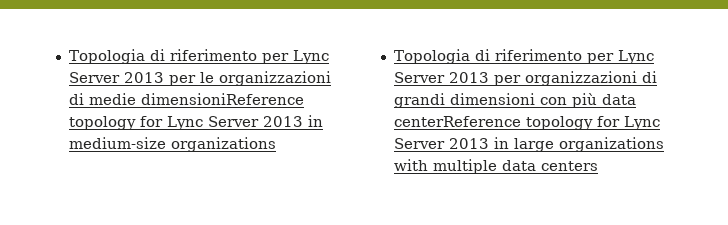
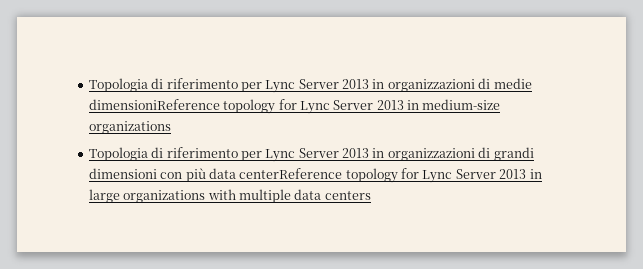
- Topologia di riferimento per Lync Server 2013 per le organizzazioni di medie dimensioniReference topology for Lync Server 2013 in medium-size organizations
+ Topologia di riferimento per Lync Server 2013 in organizzazioni di medie dimensioniReference topology for Lync Server 2013 in medium-size organizations
- Topologia di riferimento per Lync Server 2013 per organizzazioni di grandi dimensioni con più data centerReference topology for Lync Server 2013 in large organizations with multiple data centers
+ Topologia di riferimento per Lync Server 2013 in organizzazioni di grandi dimensioni con più data centerReference topology for Lync Server 2013 in large organizations with multiple data centers

